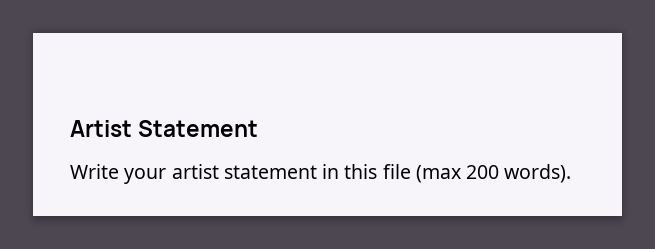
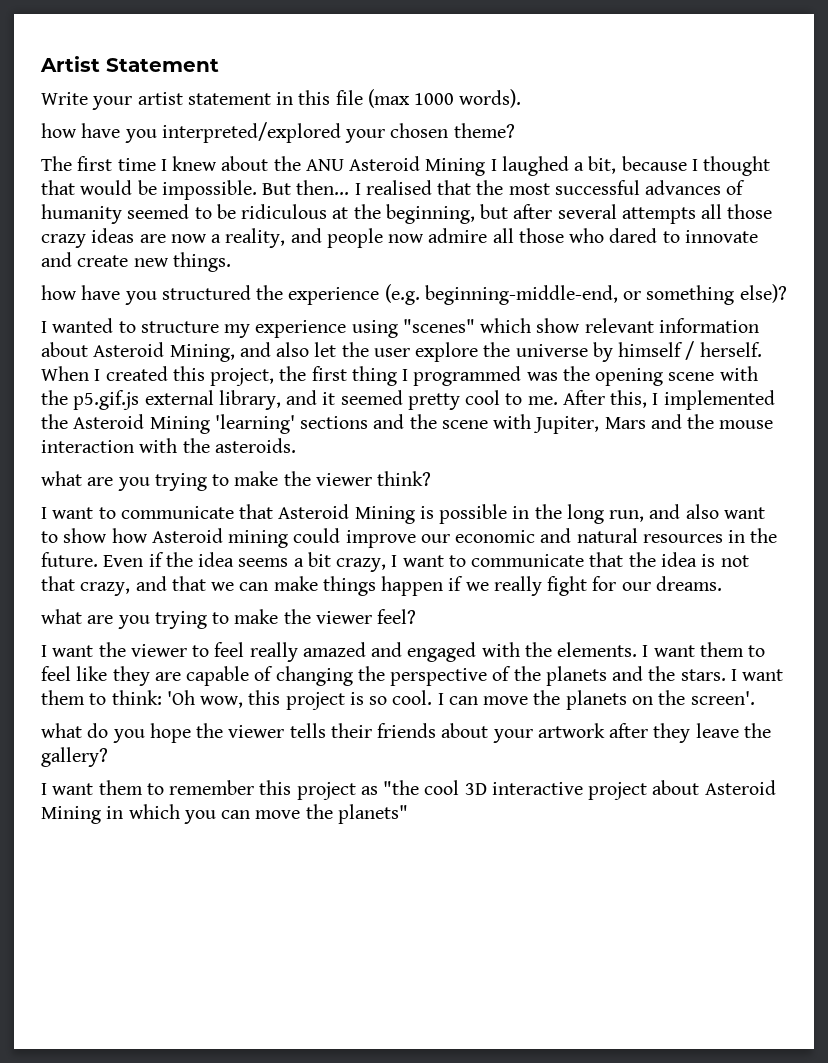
- Write your artist statement in this file (max 200 words).
+ Write your artist statement in this file (max 1000 words).
+ how have you interpreted/explored your chosen theme?
+ The first time I knew about the ANU Asteroid Mining I laughed a bit, because I thought that would be impossible. But then... I realised that the most successful advances of humanity seemed to be ridiculous at the beginning, but after several attempts all those crazy ideas are now a reality, and people now admire all those who dared to innovate and create new things.
+ how have you structured the experience (e.g. beginning-middle-end, or something else)?
+ I wanted to structure my experience using "scenes" which show relevant information about Asteroid Mining, and also let the user explore the universe by himself / herself. When I created this project, the first thing I programmed was the opening scene with the p5.gif.js external library, and it seemed pretty cool to me. After this, I implemented the Asteroid Mining 'learning' sections and the scene with Jupiter, Mars and the mouse interaction with the asteroids.
+ what are you trying to make the viewer think?
+ I want to communicate that Asteroid Mining is possible in the long run, and also want to show how Asteroid mining could improve our economic and natural resources in the future. Even if the idea seems a bit crazy, I want to communicate that the idea is not that crazy, and that we can make things happen if we really fight for our dreams.
+ what are you trying to make the viewer feel?
+ I want the viewer to feel really amazed and engaged with the elements. I want them to feel like they are capable of changing the perspective of the planets and the stars. I want them to think: 'Oh wow, this project is so cool. I can move the planets on the screen'.
+ what do you hope the viewer tells their friends about your artwork after they leave the gallery?
+ I want them to remember this project as "the cool 3D interactive project about Asteroid Mining in which you can move the planets"

